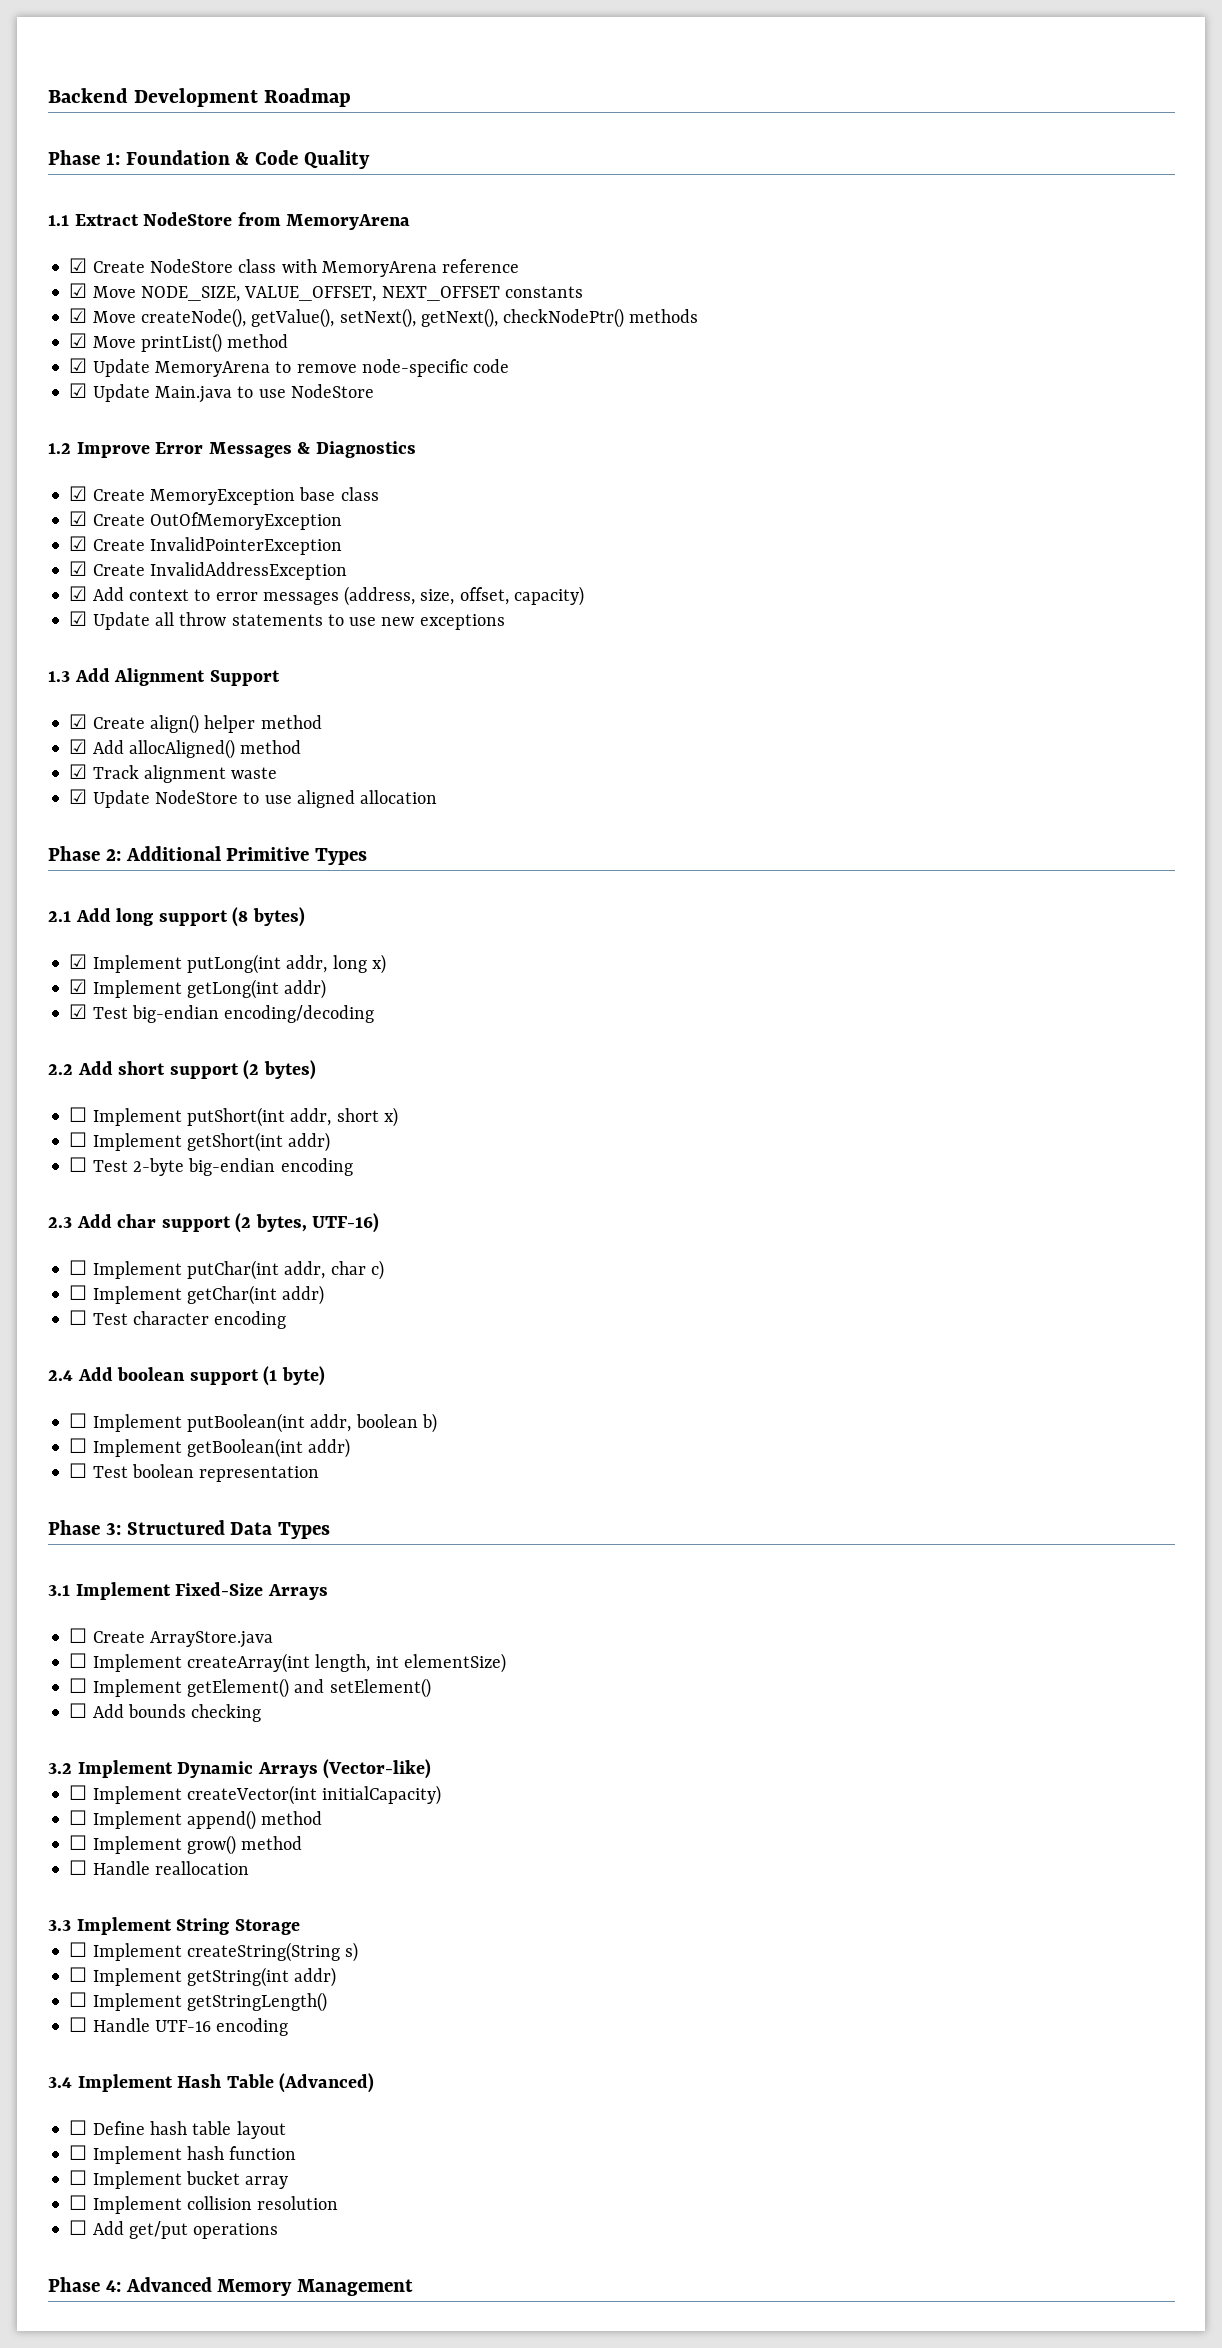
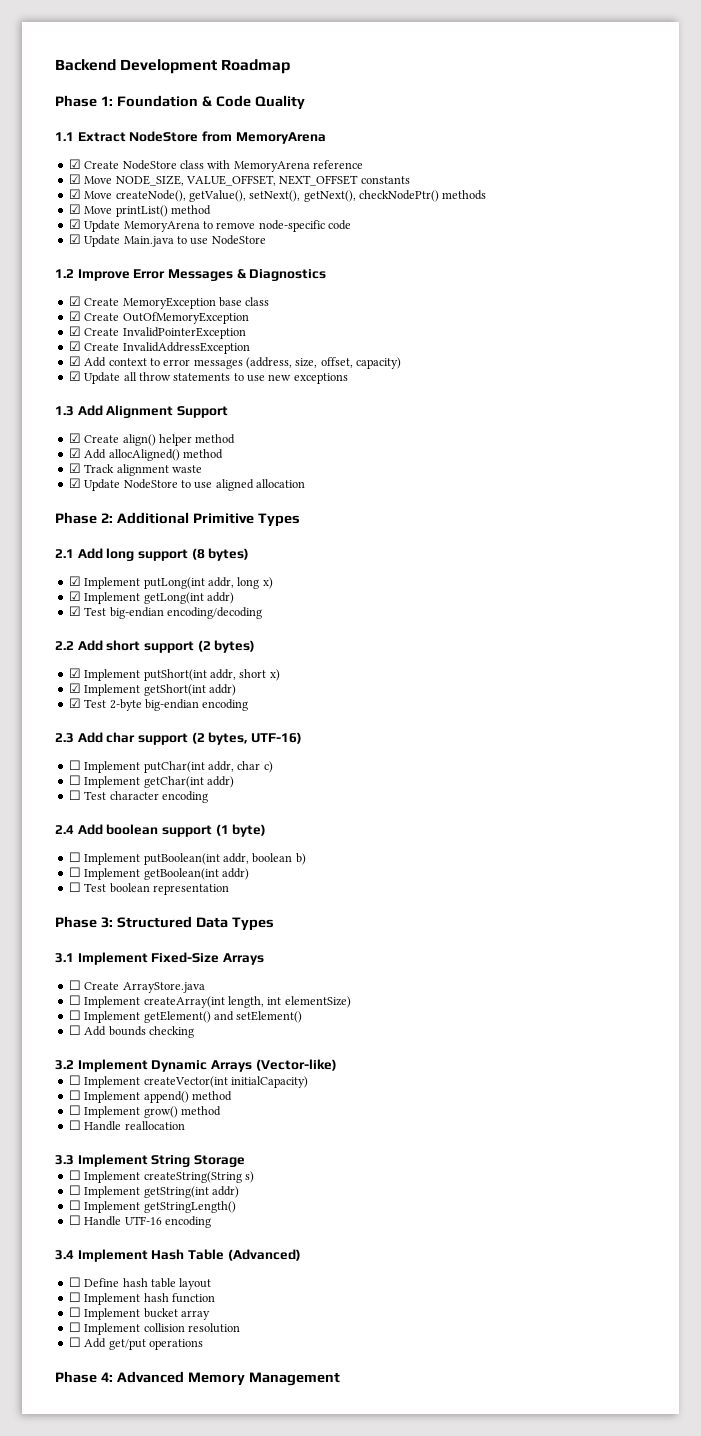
- ☐ Implement putShort(int addr, short x)
+ ☑ Implement putShort(int addr, short x)
- ☐ Implement getShort(int addr)
+ ☑ Implement getShort(int addr)
- ☐ Test 2-byte big-endian encoding
+ ☑ Test 2-byte big-endian encoding

